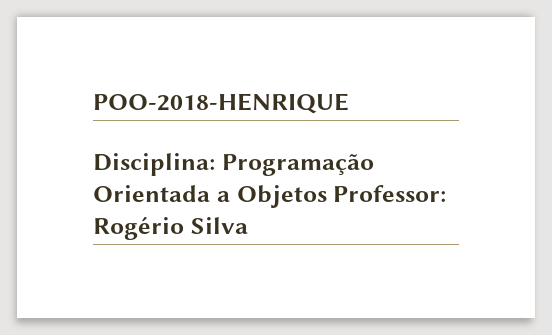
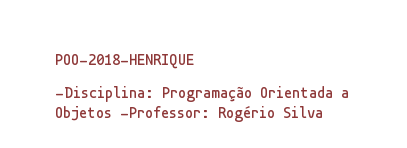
- Disciplina: Programação Orientada a Objetos Professor: Rogério Silva
+ -Disciplina: Programação Orientada a Objetos -Professor: Rogério Silva

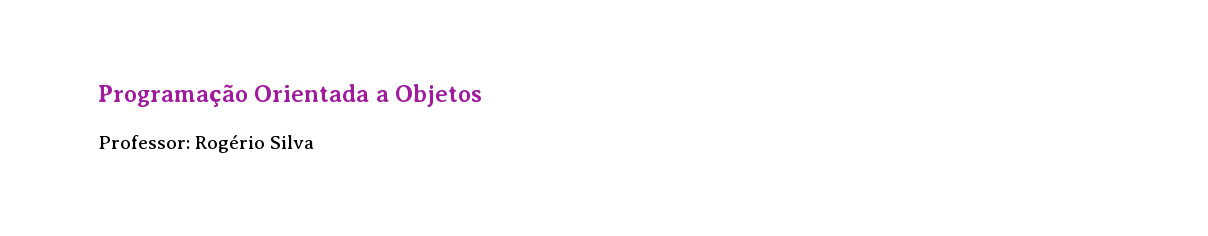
- POO-2018-HENRIQUE
- -Disciplina: Programação Orientada a Objetos -Professor: Rogério Silva
+ Programação Orientada a Objetos
+ Professor: Rogério Silva

